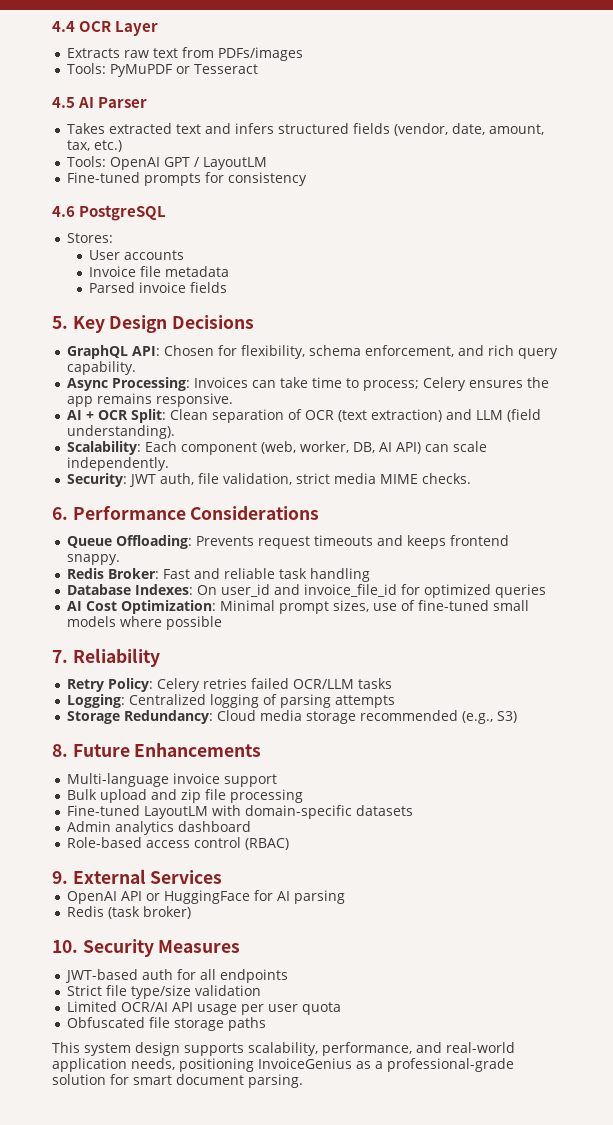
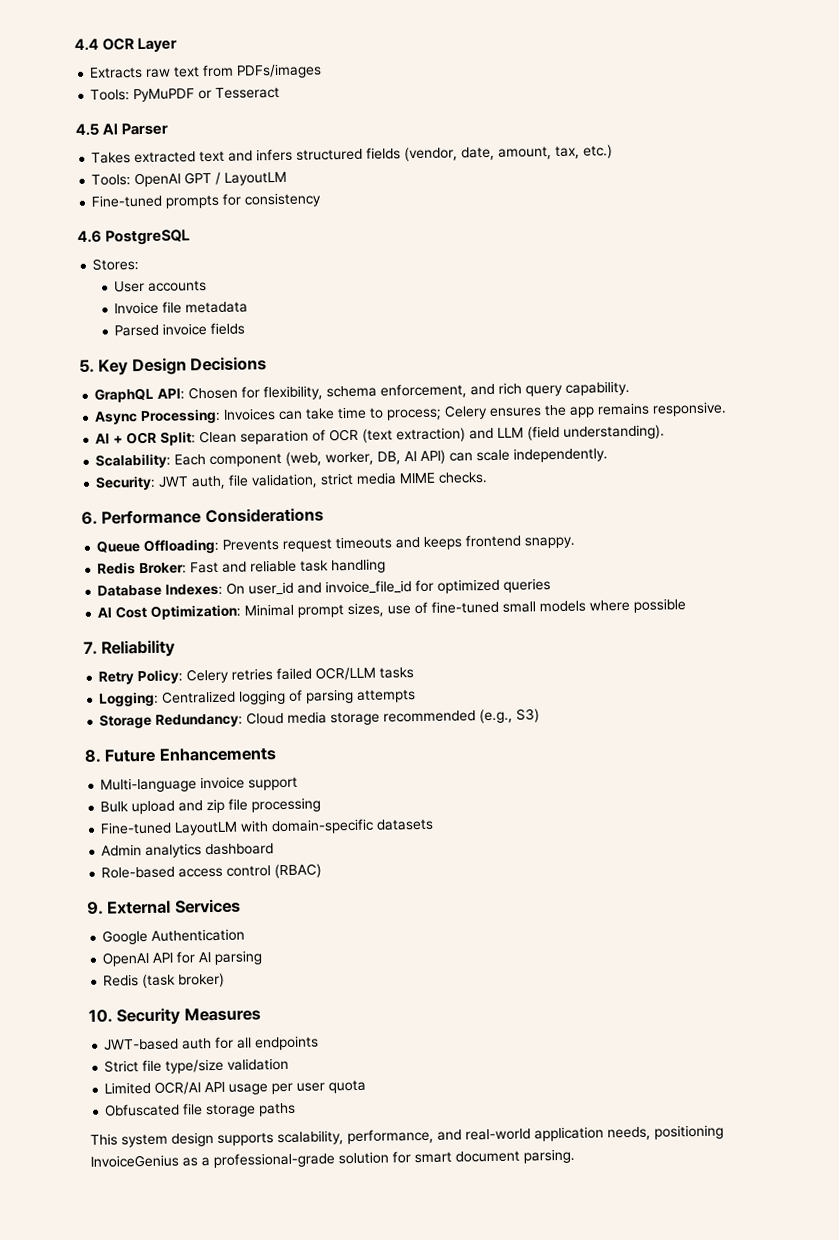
+ Google Authentication
- OpenAI API or HuggingFace for AI parsing
+ OpenAI API for AI parsing

